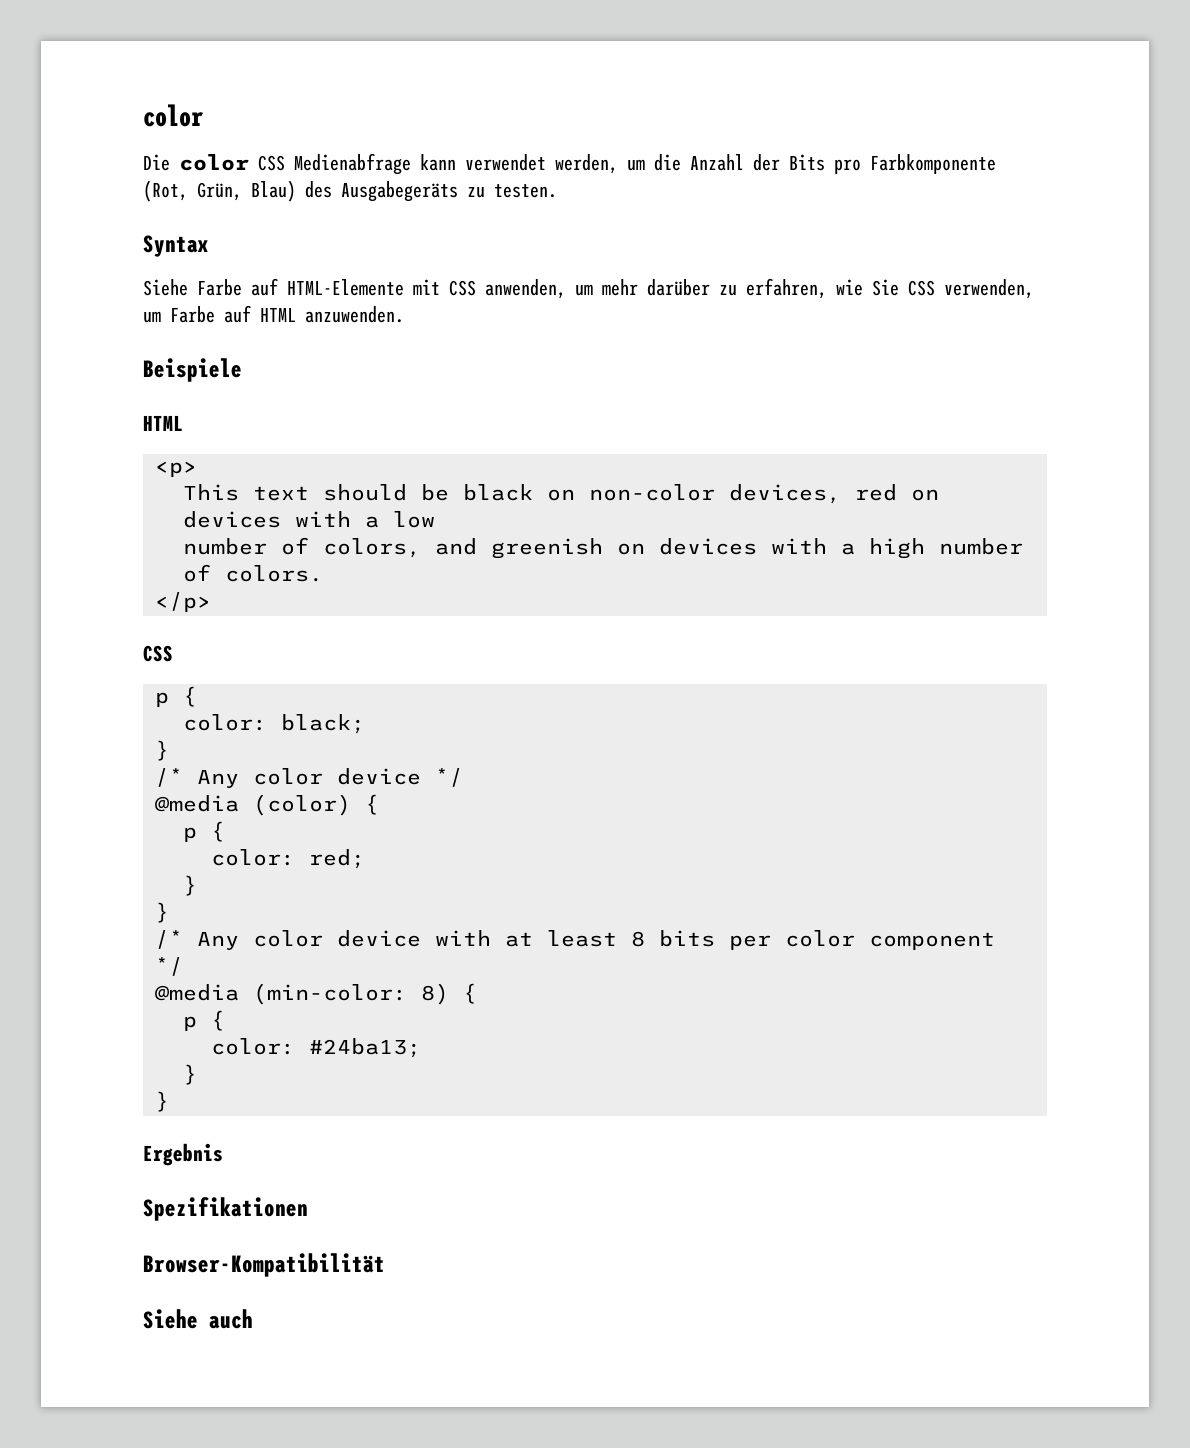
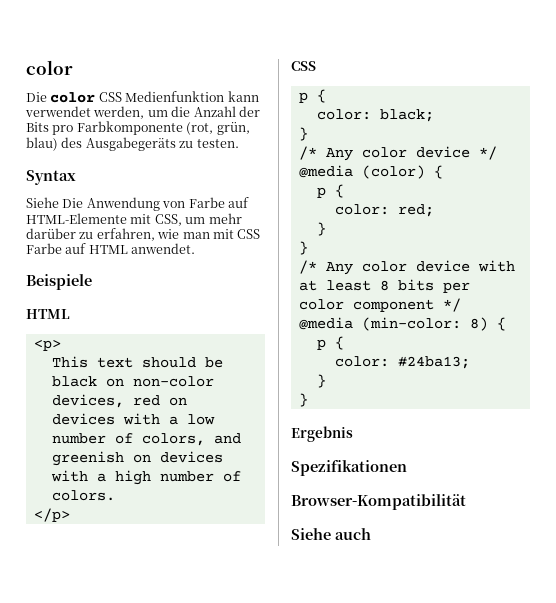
- Die color CSS Medienabfrage kann verwendet werden, um die Anzahl der Bits pro Farbkomponente (Rot, Grün, Blau) des Ausgabegeräts zu testen.
+ Die color CSS Medienfunktion kann verwendet werden, um die Anzahl der Bits pro Farbkomponente (rot, grün, blau) des Ausgabegeräts zu testen.
- Siehe Farbe auf HTML-Elemente mit CSS anwenden, um mehr darüber zu erfahren, wie Sie CSS verwenden, um Farbe auf HTML anzuwenden.
+ Siehe Die Anwendung von Farbe auf HTML-Elemente mit CSS, um mehr darüber zu erfahren, wie man mit CSS Farbe auf HTML anwendet.

